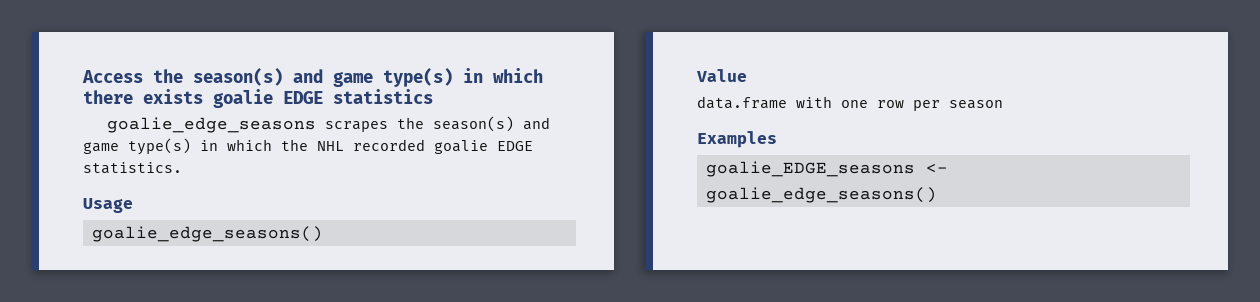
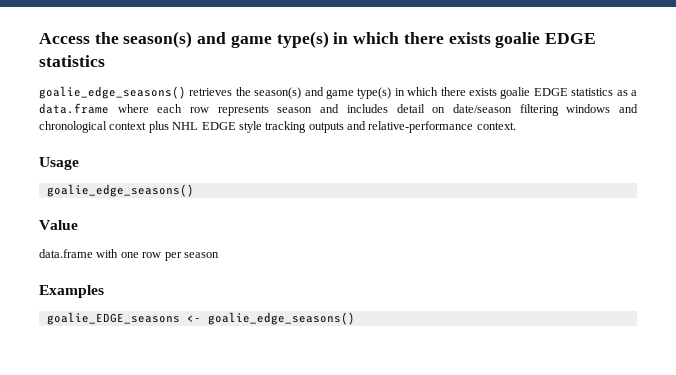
- goalie_edge_seasons scrapes the season(s) and game type(s) in which the NHL recorded goalie EDGE statistics.
+ goalie_edge_seasons() retrieves the season(s) and game type(s) in which there exists goalie EDGE statistics as a data.frame where each row represents season and includes detail on date/season filtering windows and chronological context plus NHL EDGE style tracking outputs and relative-performance context.

